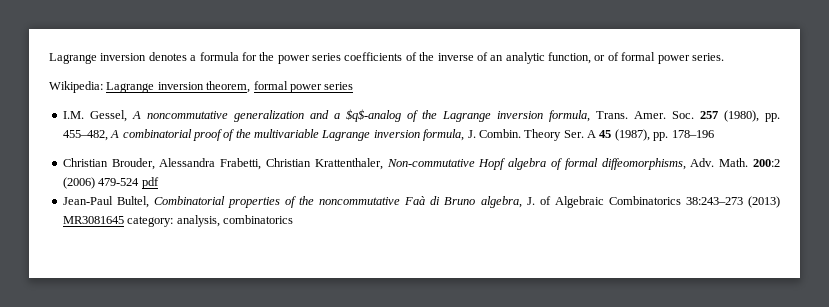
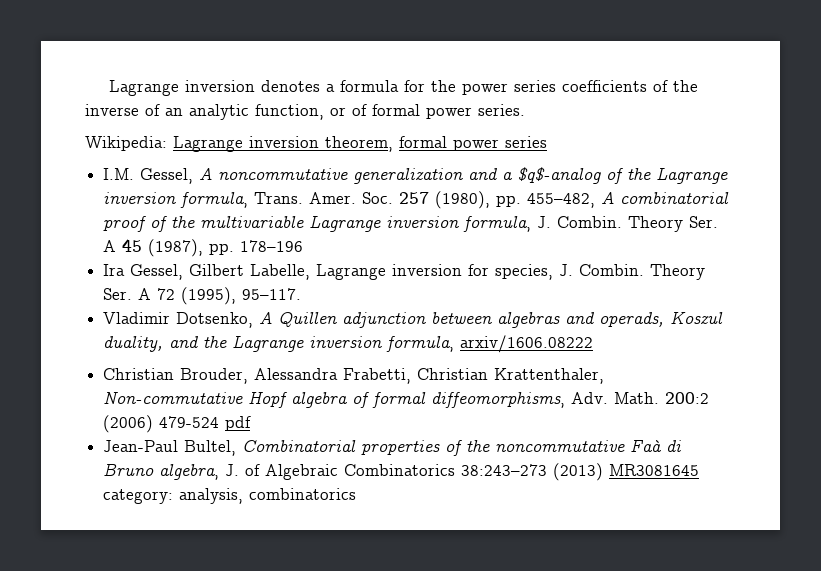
+ Ira Gessel, Gilbert Labelle, Lagrange inversion for species, J. Combin. Theory Ser. A 72 (1995), 95–117.
+ Vladimir Dotsenko, A Quillen adjunction between algebras and operads, Koszul duality, and the Lagrange inversion formula, arxiv/1606.08222

